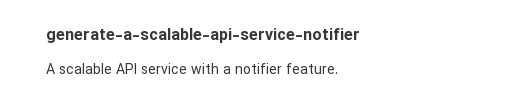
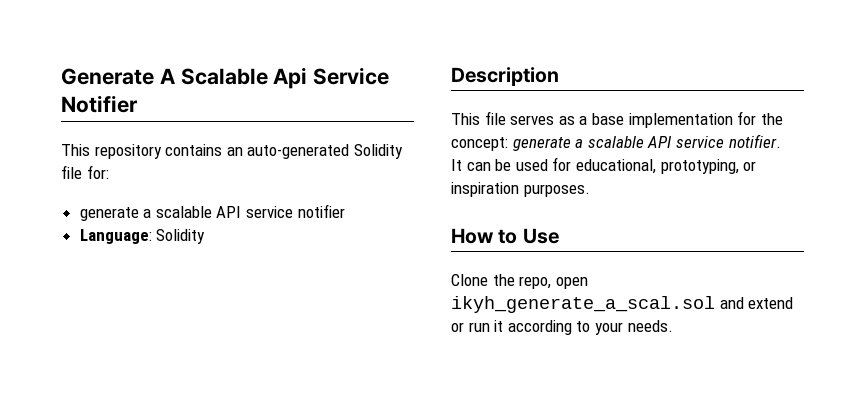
- generate-a-scalable-api-service-notifier
- A scalable API service with a notifier feature.
+ Generate A Scalable Api Service Notifier
+ This repository contains an auto-generated Solidity file for:
+ generate a scalable API service notifier
+ Language: Solidity
+ Description
+ This file serves as a base implementation for the concept: generate a scalable API service notifier.
+ It can be used for educational, prototyping, or inspiration purposes.
+ How to Use
+ Clone the repo, open ikyh_generate_a_scal.sol and extend or run it according to your needs.

